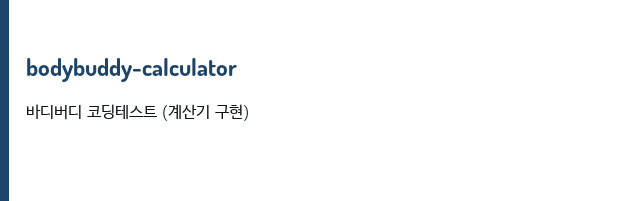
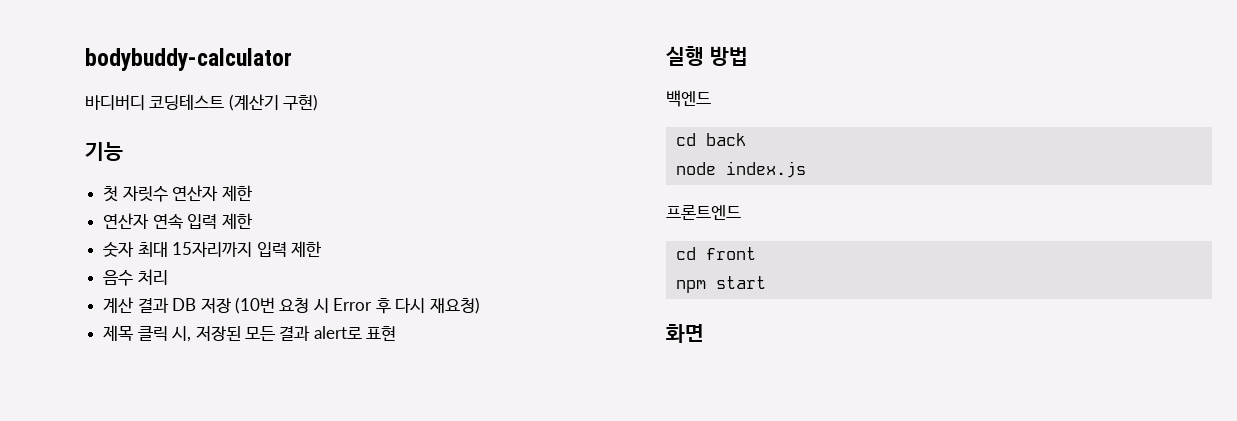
+ 기능
+ 첫 자릿수 연산자 제한
+ 연산자 연속 입력 제한
+ 숫자 최대 15자리까지 입력 제한
+ 음수 처리
+ 계산 결과 DB 저장 (10번 요청 시 Error 후 다시 재요청)
+ 제목 클릭 시, 저장된 모든 결과 alert로 표현
+ 실행 방법
+ 백엔드
+ cd back
+ node index.js
+ 프론트엔드
+ cd front
+ npm start
+ 화면

